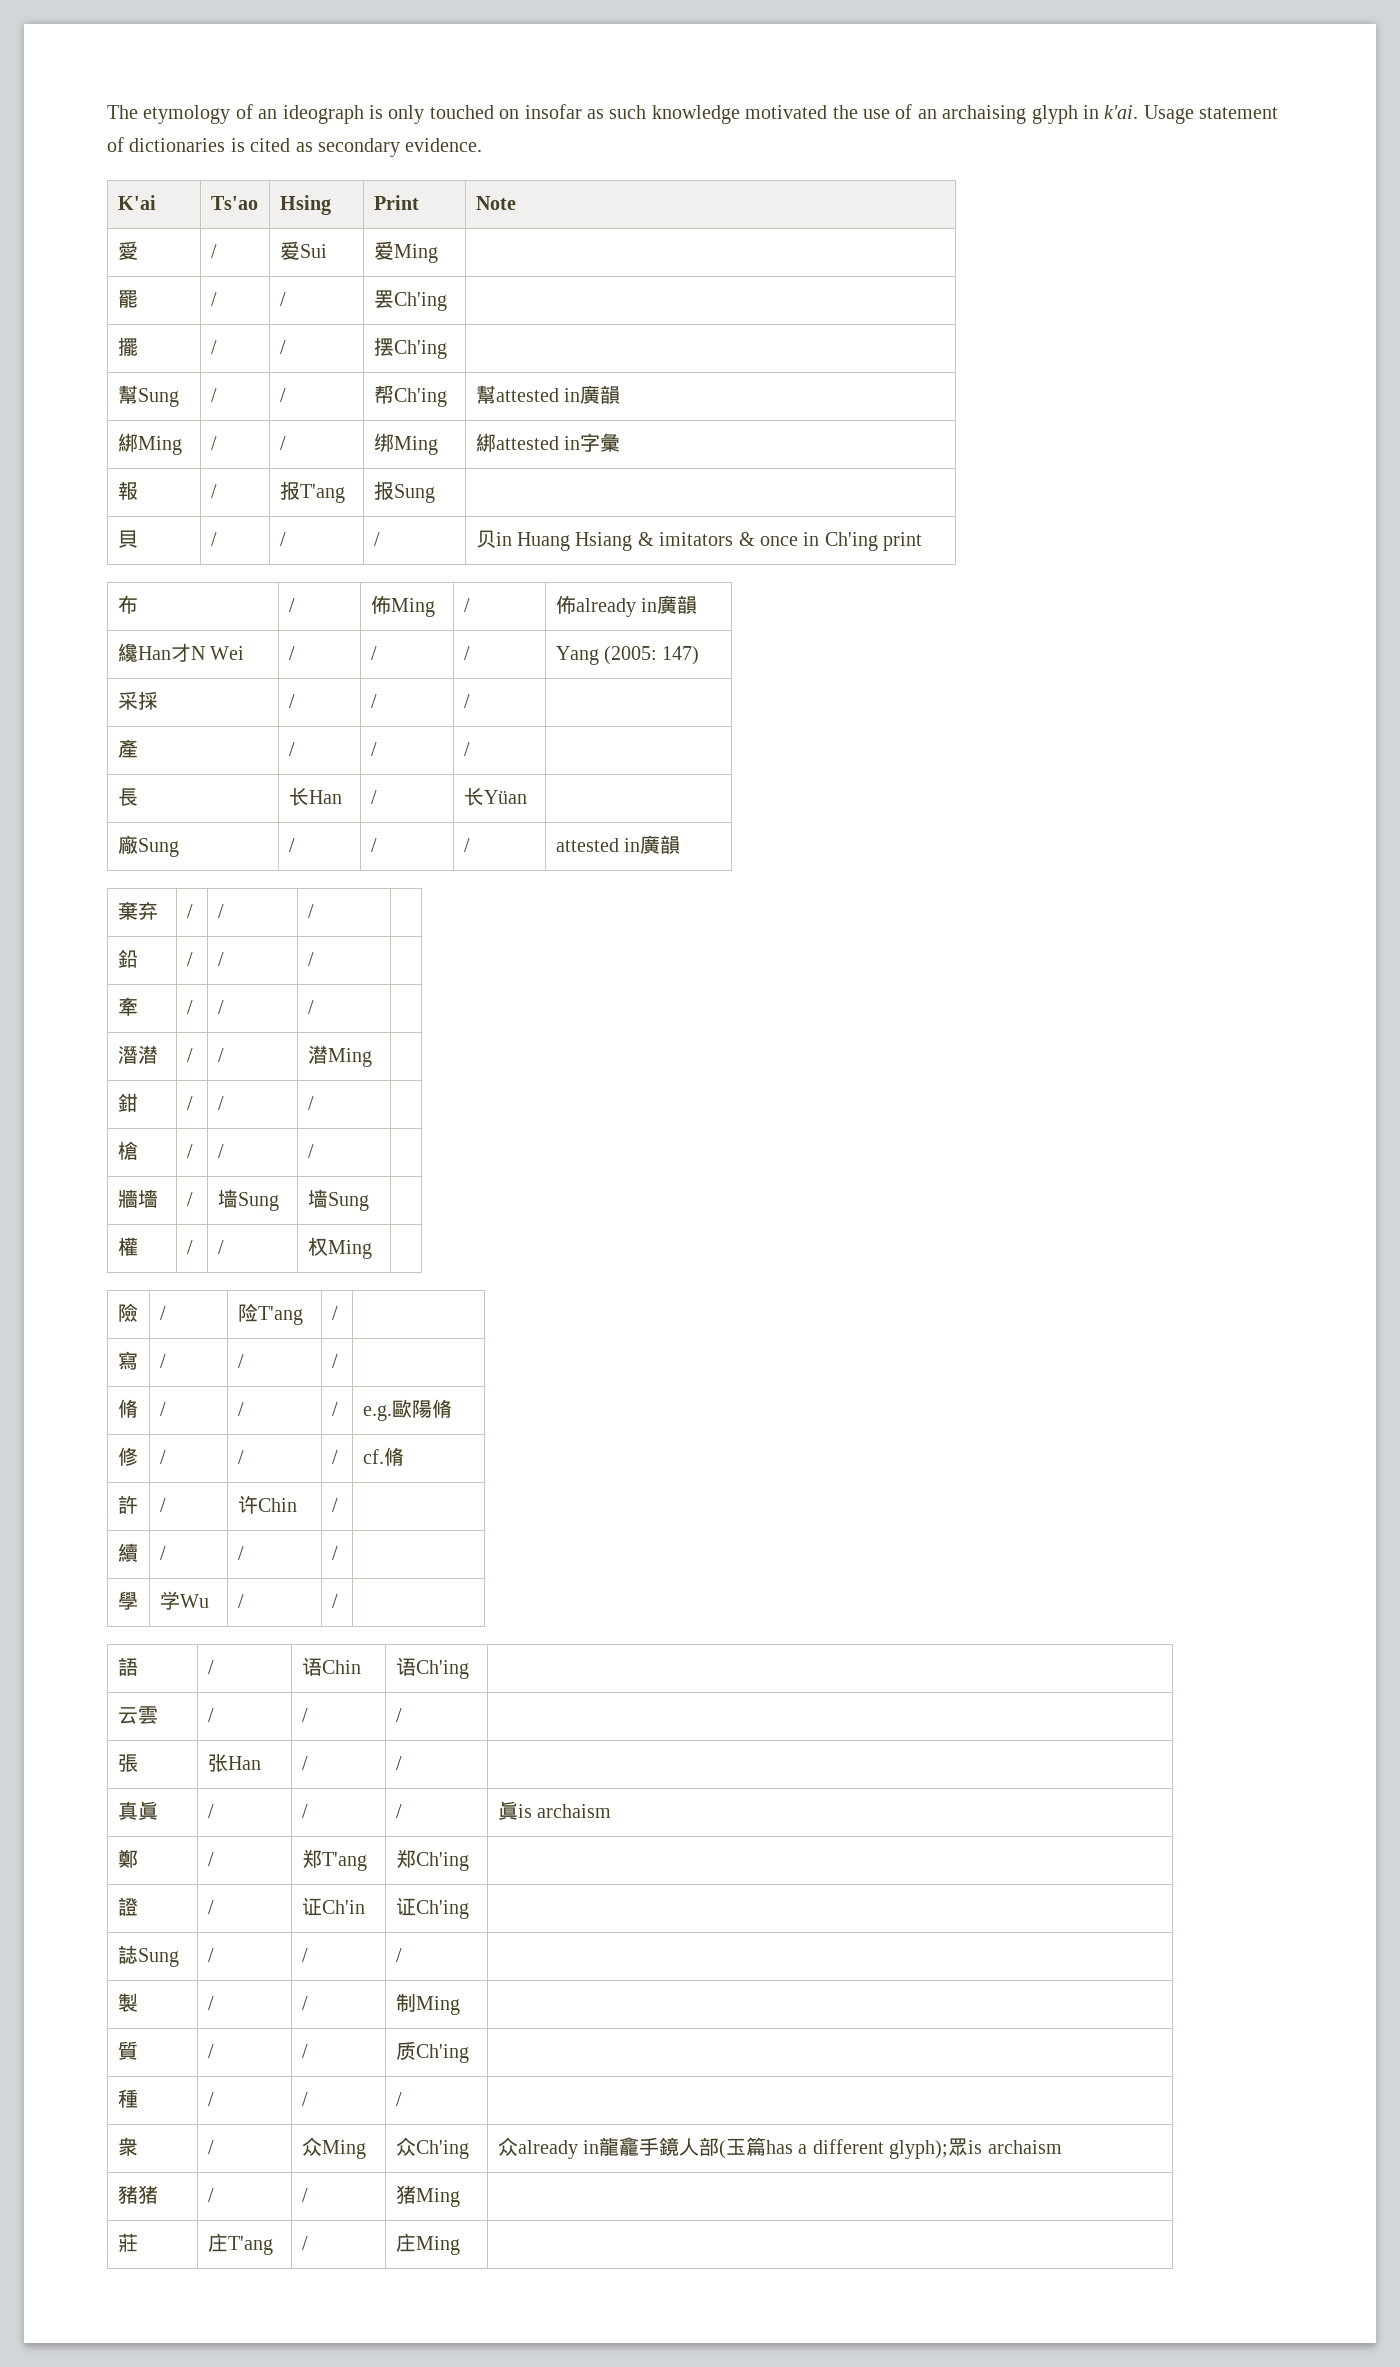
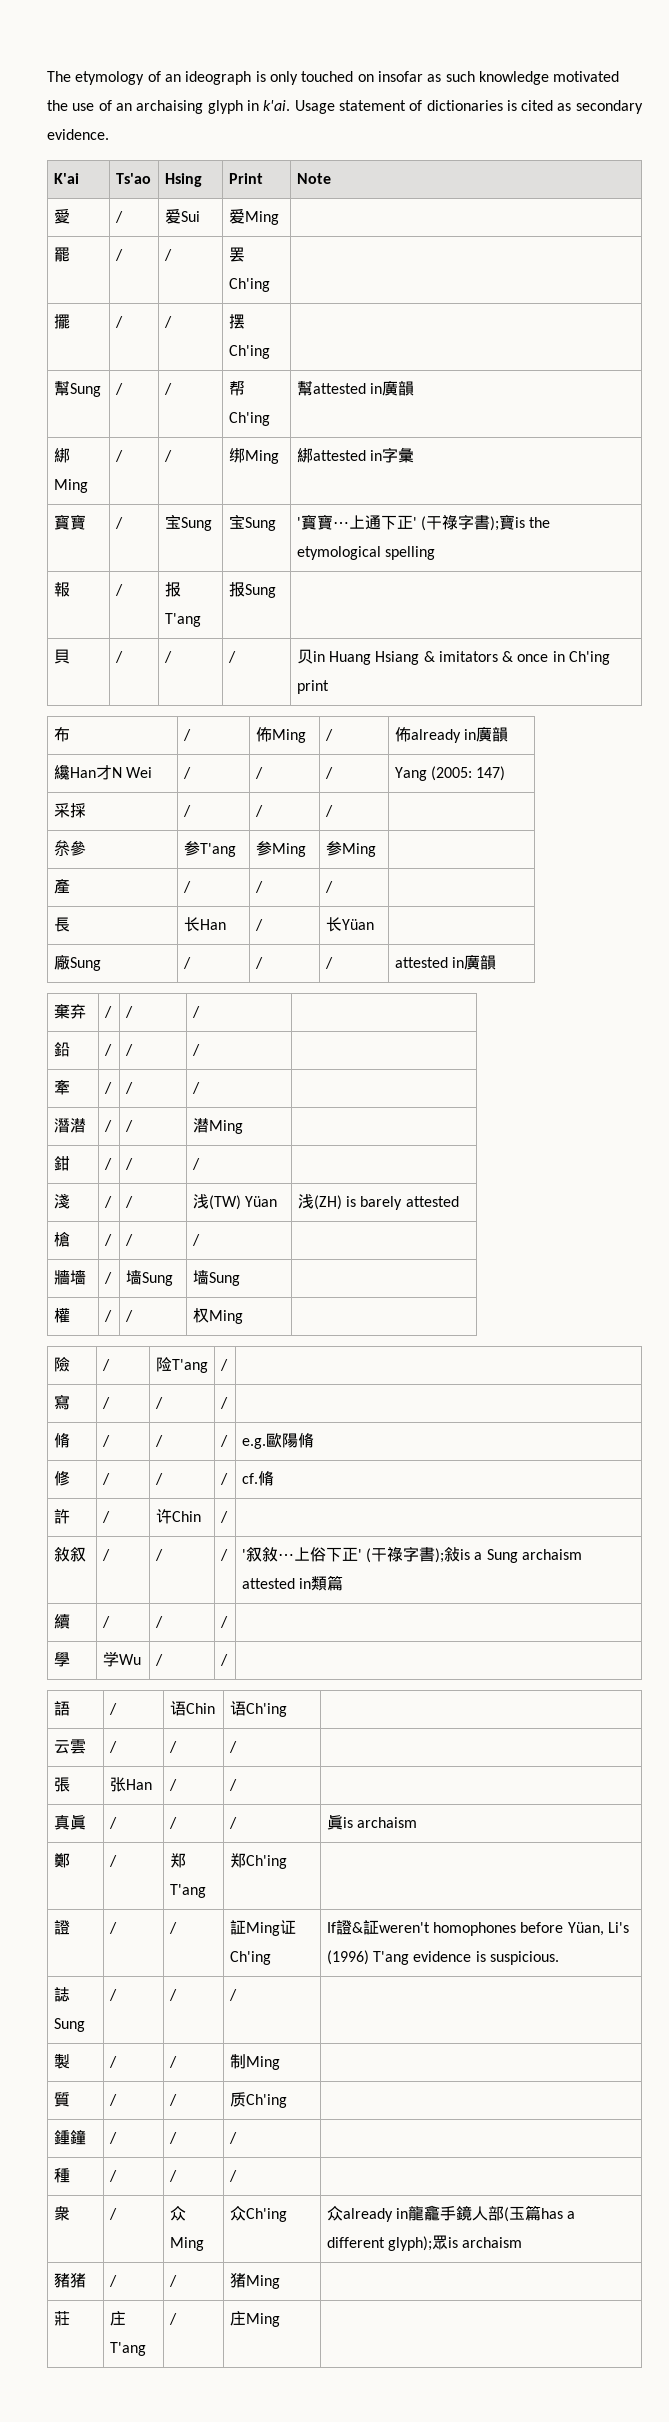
+ 寳寶 | / | 宝Sung | 宝Sung | '寳寶⋯上通下正' (干祿字書);寶is the etymological spelling
+ 㕘參 | 参T'ang | 参Ming | 参Ming |
+ 淺 | / | / | 浅(TW) Yüan | 浅(ZH) is barely attested
+ 敘叙 | / | / | / | '叙敘⋯上俗下正' (干祿字書);敍is a Sung archaism attested in類篇
- 證 | / | 证Ch'in | 证Ch'ing |
+ 證 | / | / | 証Ming证Ch'ing | If證&証weren't homophones before Yüan, Li's (1996) T'ang evidence is suspicious.
+ 鍾鐘 | / | / | / |

